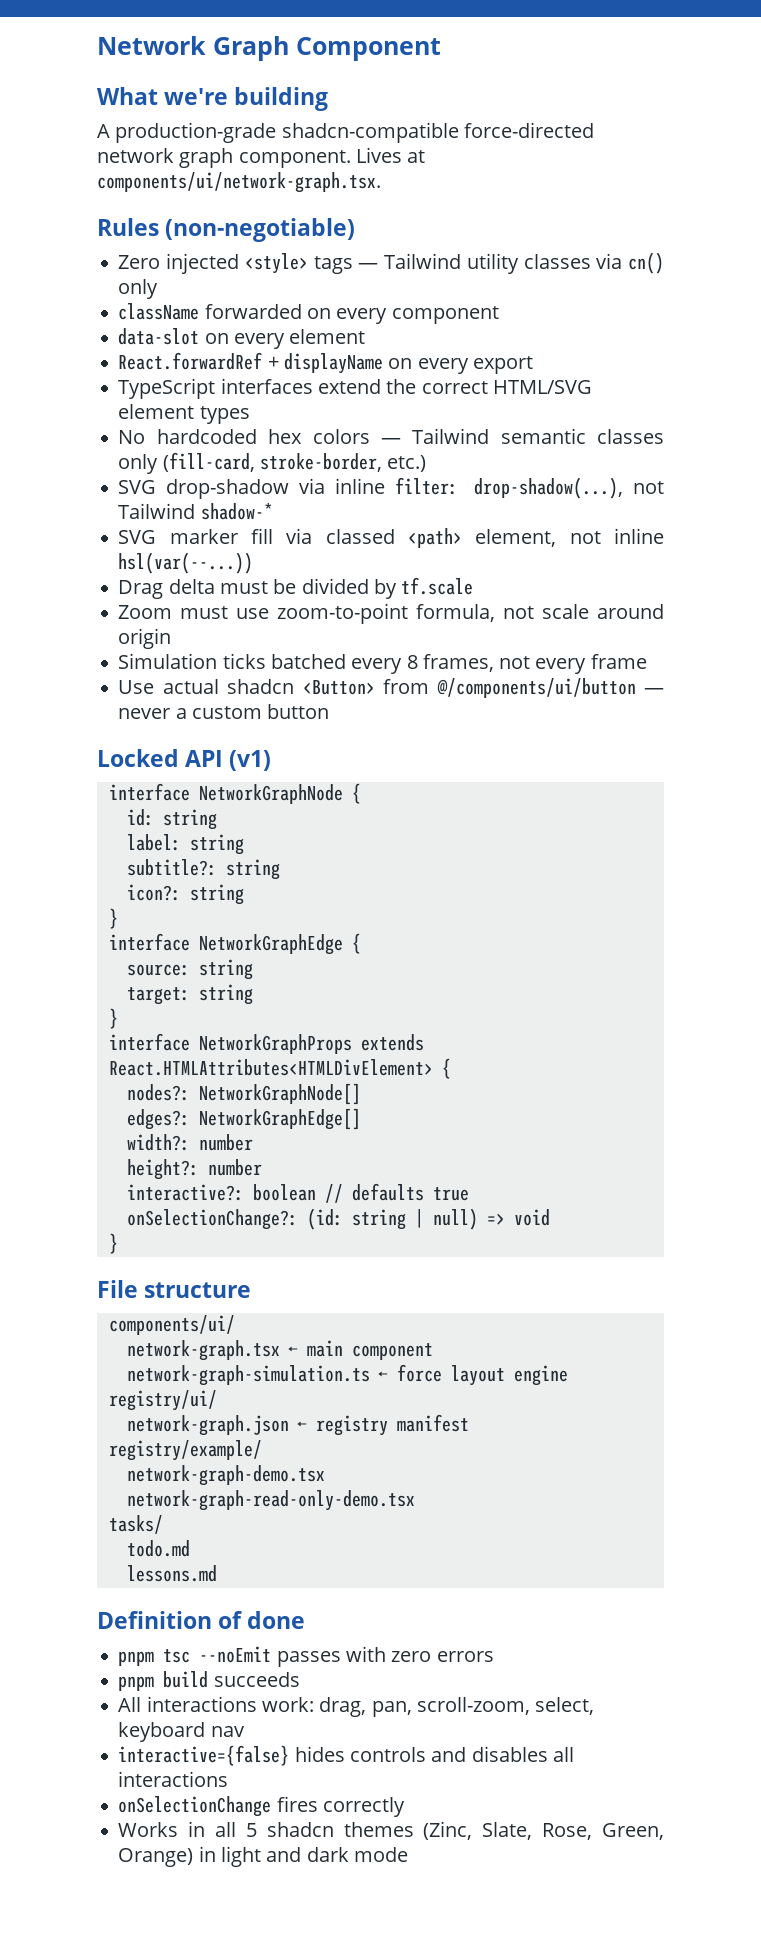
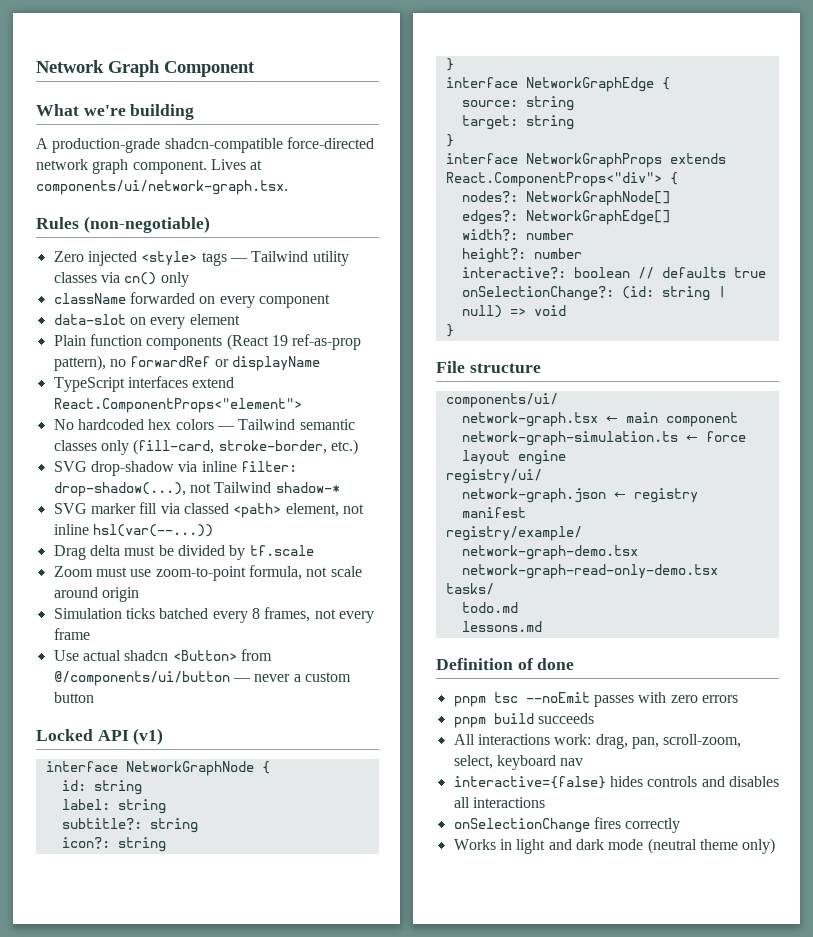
- React.forwardRef + displayName on every export
- TypeScript interfaces extend the correct HTML/SVG element types
+ Plain function components (React 19 ref-as-prop pattern), no forwardRef or displayName
+ TypeScript interfaces extend React.ComponentProps<"element">
- interface NetworkGraphProps extends React.HTMLAttributes<HTMLDivElement> {
+ interface NetworkGraphProps extends React.ComponentProps<"div"> {
- Works in all 5 shadcn themes (Zinc, Slate, Rose, Green, Orange) in light and dark mode
+ Works in light and dark mode (neutral theme only)

